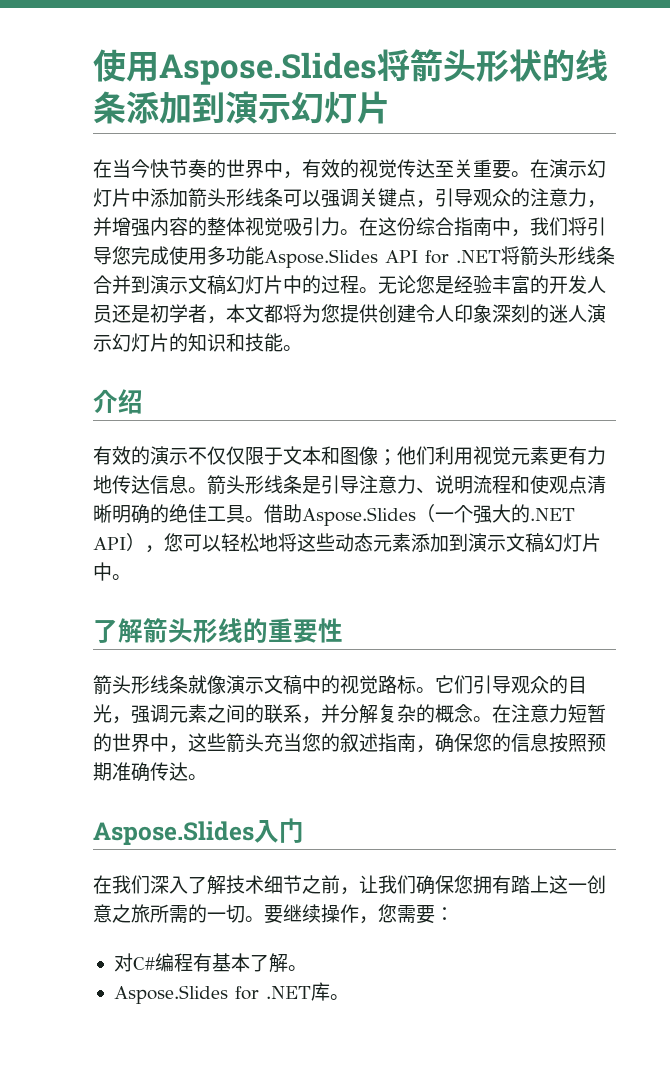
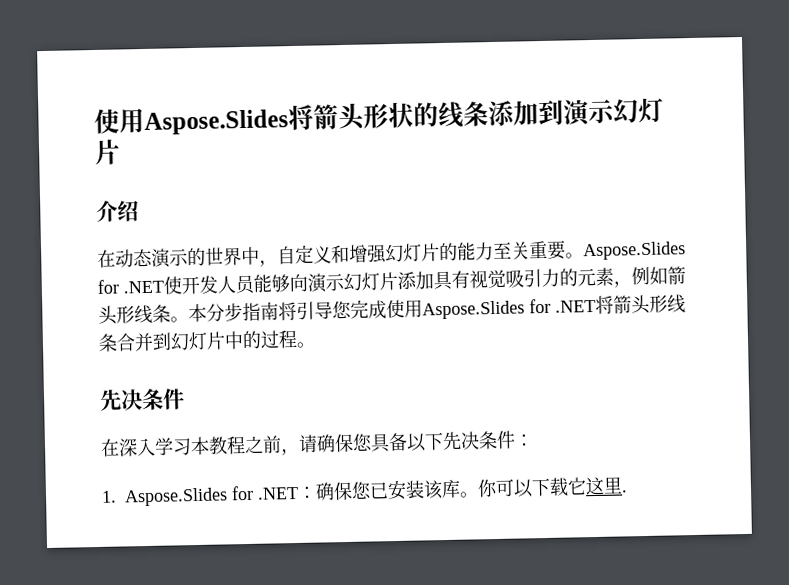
- 在当今快节奏的世界中，有效的视觉传达至关重要。在演示幻灯片中添加箭头形线条可以强调关键点，引导观众的注意力，并增强内容的整体视觉吸引力。在这份综合指南中，我们将引导您完成使用多功能Aspose.Slides API for .NET将箭头形线条合并到演示文稿幻灯片中的过程。无论您是经验丰富的开发人员还是初学者，本文都将为您提供创建令人印象深刻的迷人演示幻灯片的知识和技能。
  介绍
- 有效的演示不仅仅限于文本和图像；他们利用视觉元素更有力地传达信息。箭头形线条是引导注意力、说明流程和使观点清晰明确的绝佳工具。借助Aspose.Slides（一个强大的.NET API），您可以轻松地将这些动态元素添加到演示文稿幻灯片中。
- 了解箭头形线的重要性
- 箭头形线条就像演示文稿中的视觉路标。它们引导观众的目光，强调元素之间的联系，并分解复杂的概念。在注意力短暂的世界中，这些箭头充当您的叙述指南，确保您的信息按照预期准确传达。
- Aspose.Slides入门
- 在我们深入了解技术细节之前，让我们确保您拥有踏上这一创意之旅所需的一切。要继续操作，您需要：
- 对C#编程有基本了解。
- Aspose.Slides for .NET库。
+ 在动态演示的世界中，自定义和增强幻灯片的能力至关重要。Aspose.Slides for .NET使开发人员能够向演示幻灯片添加具有视觉吸引力的元素，例如箭头形线条。本分步指南将引导您完成使用Aspose.Slides for .NET将箭头形线条合并到幻灯片中的过程。
+ 先决条件
+ 在深入学习本教程之前，请确保您具备以下先决条件：
+ 1. Aspose.Slides for .NET：确保您已安装该库。你可以下载它这里.

